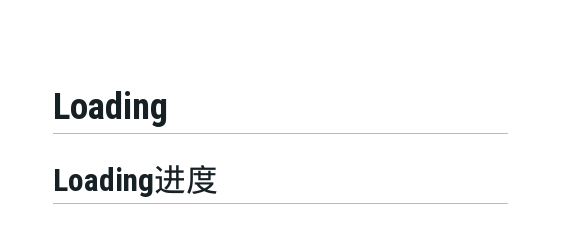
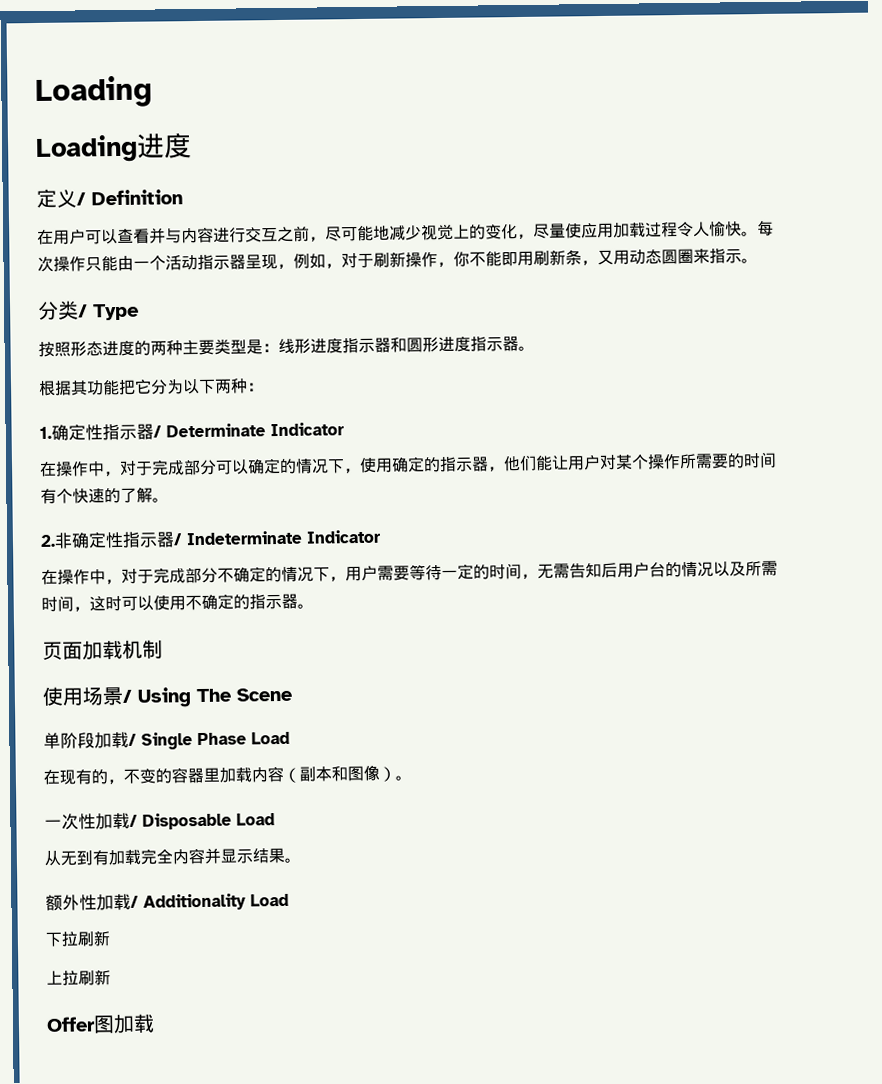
+ 定义/ Definition
+ 在用户可以查看并与内容进行交互之前，尽可能地减少视觉上的变化，尽量使应用加载过程令人愉快。每次操作只能由一个活动指示器呈现，例如，对于刷新操作，你不能即用刷新条，又用动态圆圈来指示。
+ 分类/ Type
+ 按照形态进度的两种主要类型是：线形进度指示器和圆形进度指示器。
+ 根据其功能把它分为以下两种：
+ 1.确定性指示器/ Determinate Indicator
+ 在操作中，对于完成部分可以确定的情况下，使用确定的指示器，他们能让用户对某个操作所需要的时间有个快速的了解。
+ 2.非确定性指示器/ Indeterminate Indicator
+ 在操作中，对于完成部分不确定的情况下，用户需要等待一定的时间，无需告知后用户台的情况以及所需时间，这时可以使用不确定的指示器。
+ 页面加载机制
+ 使用场景/ Using The Scene
+ 单阶段加载/ Single Phase Load
+ 在现有的，不变的容器里加载内容（副本和图像）。
+ 一次性加载/ Disposable Load
+ 从无到有加载完全内容并显示结果。
+ 额外性加载/ Additionality Load
+ 下拉刷新
+ 上拉刷新
+ Offer图加载

